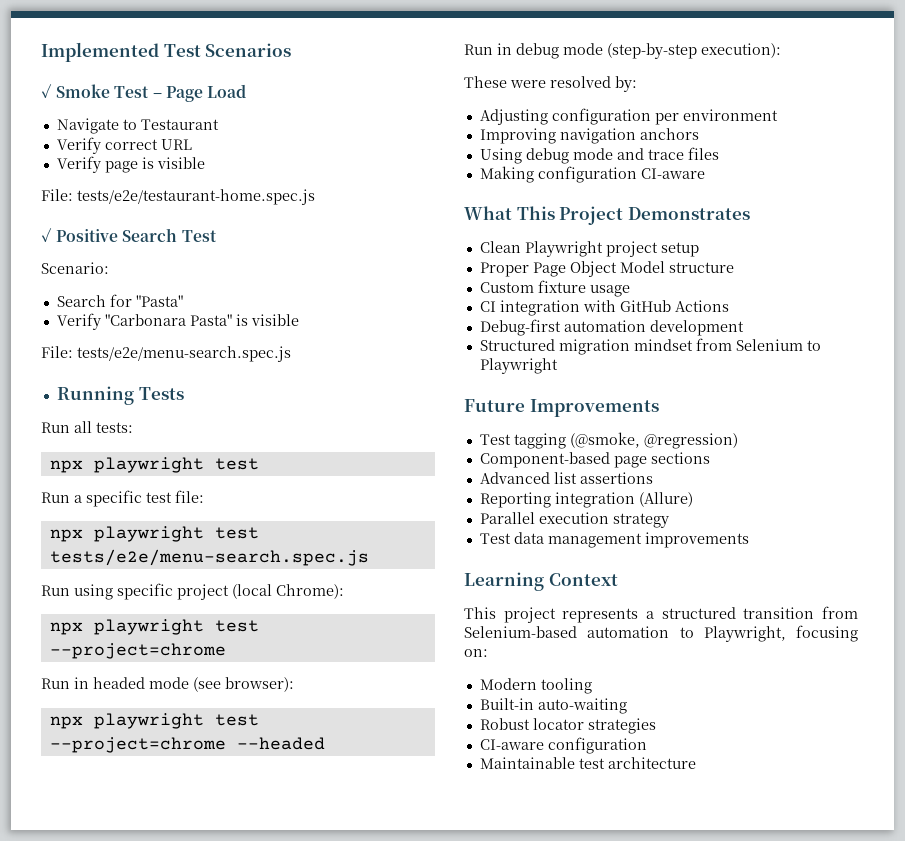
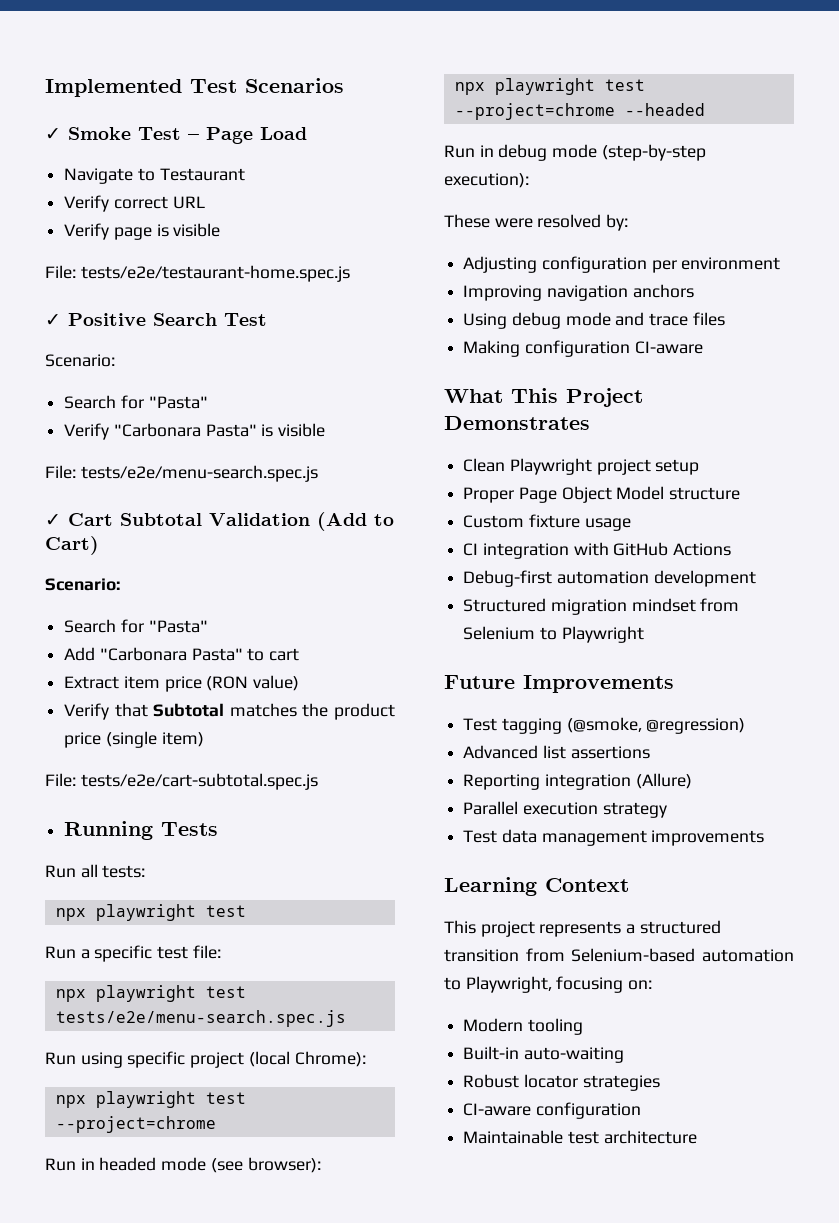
+ ✓ Cart Subtotal Validation (Add to Cart)
+ Scenario:
+ Search for "Pasta"
+ Add "Carbonara Pasta" to cart
+ Extract item price (RON value)
+ Verify that Subtotal matches the product price (single item)
+ File: tests/e2e/cart-subtotal.spec.js
- Component-based page sections

